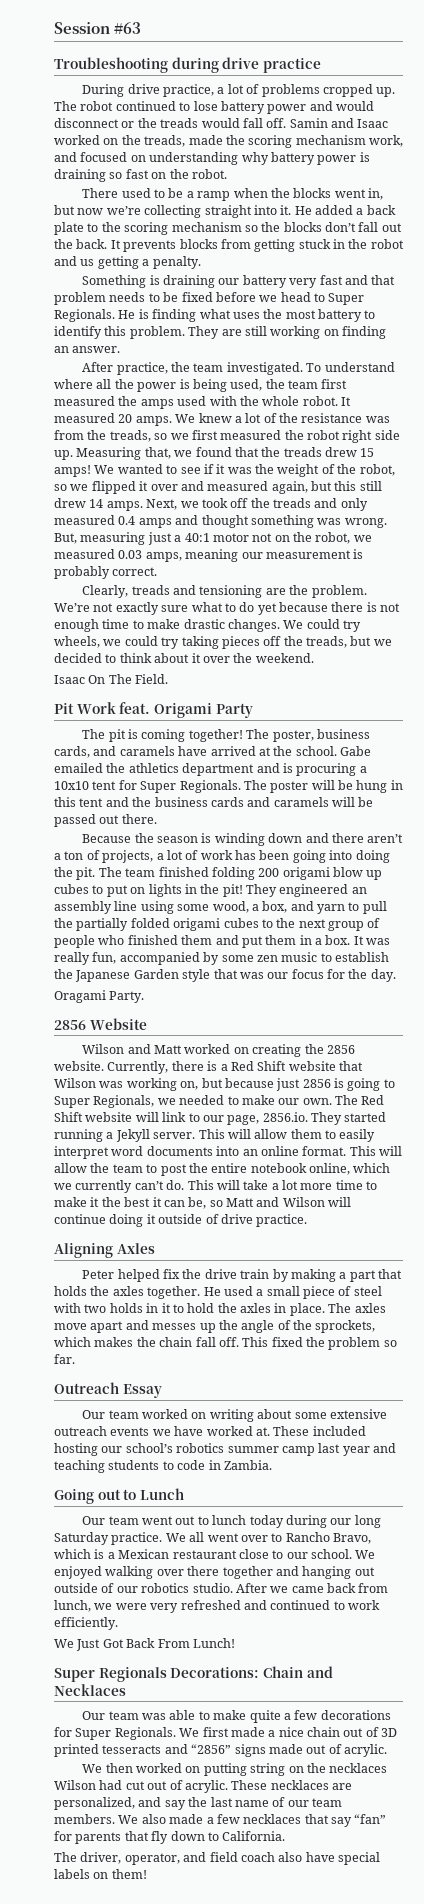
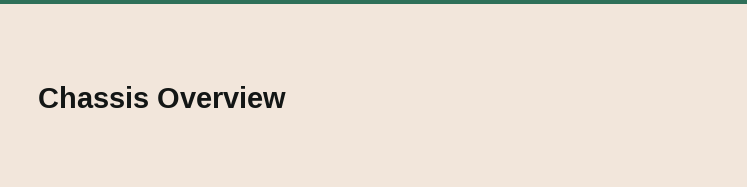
- Session #63
- Troubleshooting during drive practice
- During drive practice, a lot of problems cropped up. The robot continued to lose battery power and would disconnect or the treads would fall off. Samin and Isaac worked on the treads, made the scoring mechanism work, and focused on understanding why battery power is draining so fast on the robot.
- There used to be a ramp when the blocks went in, but now we’re collecting straight into it. He added a back plate to the scoring mechanism so the blocks don’t fall out the back. It prevents blocks from getting stuck in the robot and us getting a penalty.
- Something is draining our battery very fast and that problem needs to be fixed before we head to Super Regionals. He is finding what uses the most battery to identify this problem. They are still working on finding an answer.
- After practice, the team investigated. To understand where all the power is being used, the team first measured the amps used with the whole robot. It measured 20 amps. We knew a lot of the resistance was from the treads, so we first measured the robot right side up. Measuring that, we found that the treads drew 15 amps! We wanted to see if it was the weight of the robot, so we flipped it over and measured again, but this still drew 14 amps. Next, we took off the treads and only measured 0.4 amps and thought something was wrong. But, measuring just a 40:1 motor not on the robot, we measured 0.03 amps, meaning our measurement is probably correct.
- Clearly, treads and tensioning are the problem. We’re not exactly sure what to do yet because there is not enough time to make drastic changes. We could try wheels, we could try taking pieces off the treads, but we decided to think about it over the weekend.
- Isaac On The Field.
- Pit Work feat. Origami Party
- The pit is coming together! The poster, business cards, and caramels have arrived at the school. Gabe emailed the athletics department and is procuring a 10x10 tent for Super Regionals. The poster will be hung in this tent and the business cards and caramels will be passed out there.
- Because the season is winding down and there aren’t a ton of projects, a lot of work has been going into doing the pit. The team finished folding 200 origami blow up cubes to put on lights in the pit! They engineered an assembly line using some wood, a box, and yarn to pull the partially folded origami cubes to the next group of people who finished them and put them in a box. It was really fun, accompanied by some zen music to establish the Japanese Garden style that was our focus for the day.
- Oragami Party.
- 2856 Website
- Wilson and Matt worked on creating the 2856 website. Currently, there is a Red Shift website that Wilson was working on, but because just 2856 is going to Super Regionals, we needed to make our own. The Red Shift website will link to our page, 2856.io. They started running a Jekyll server. This will allow them to easily interpret word documents into an online format. This will allow the team to post the entire notebook online, which we currently can’t do. This will take a lot more time to make it the best it can be, so Matt and Wilson will continue doing it outside of drive practice.
- Aligning Axles
- Peter helped fix the drive train by making a part that holds the axles together. He used a small piece of steel with two holds in it to hold the axles in place. The axles move apart and messes up the angle of the sprockets, which makes the chain fall off. This fixed the problem so far.
- Outreach Essay
- Our team worked on writing about some extensive outreach events we have worked at. These included hosting our school’s robotics summer camp last year and teaching students to code in Zambia.
- Going out to Lunch
- Our team went out to lunch today during our long Saturday practice. We all went over to Rancho Bravo, which is a Mexican restaurant close to our school. We enjoyed walking over there together and hanging out outside of our robotics studio. After we came back from lunch, we were very refreshed and continued to work efficiently.
- We Just Got Back From Lunch!
- Super Regionals Decorations: Chain and Necklaces
- Our team was able to make quite a few decorations for Super Regionals. We first made a nice chain out of 3D printed tesseracts and “2856” signs made out of acrylic.
- We then worked on putting string on the necklaces Wilson had cut out of acrylic. These necklaces are personalized, and say the last name of our team members. We also made a few necklaces that say “fan” for parents that fly down to California.
- The driver, operator, and field coach also have special labels on them!
+ Chassis Overview

